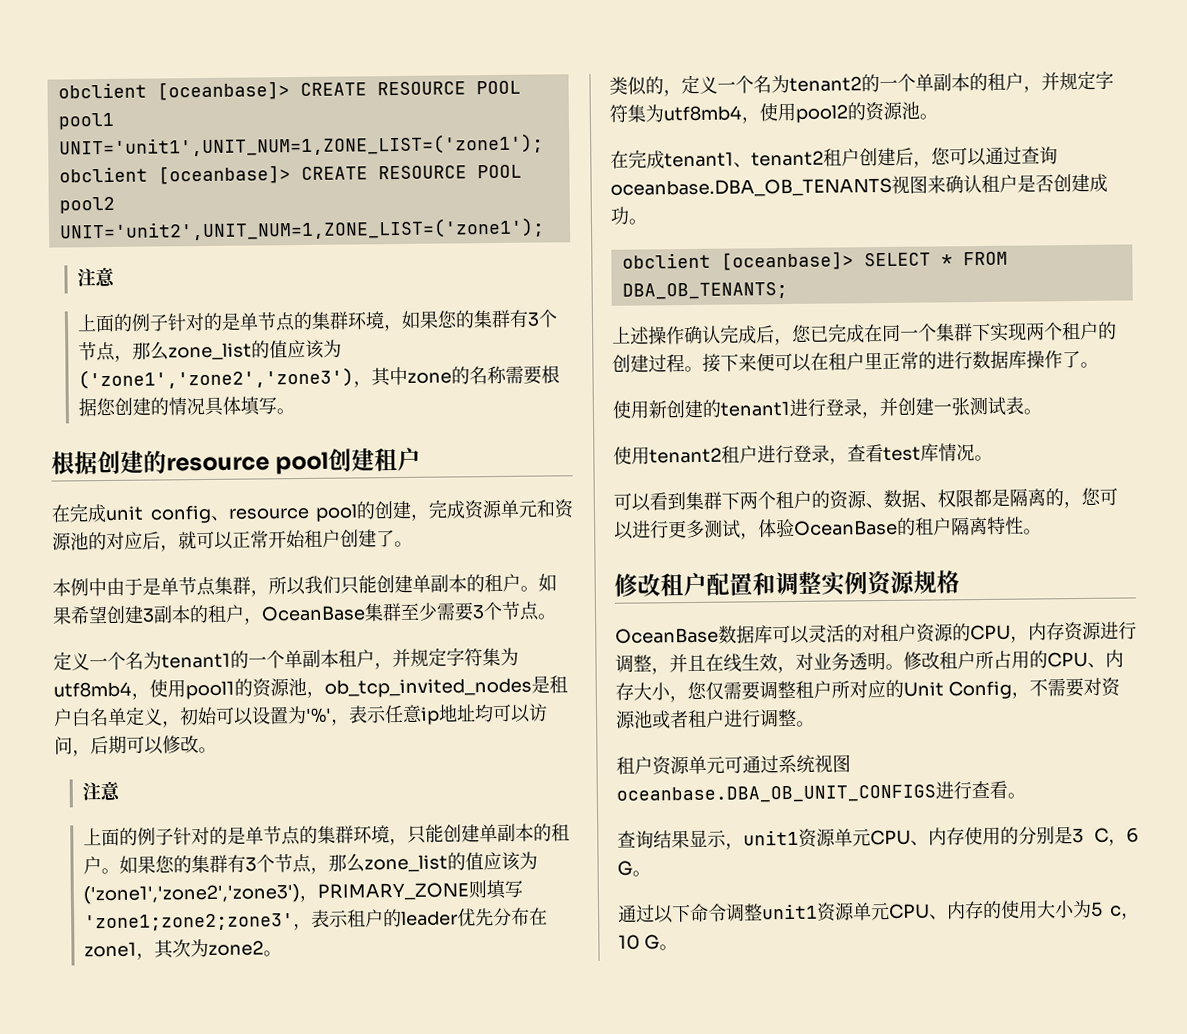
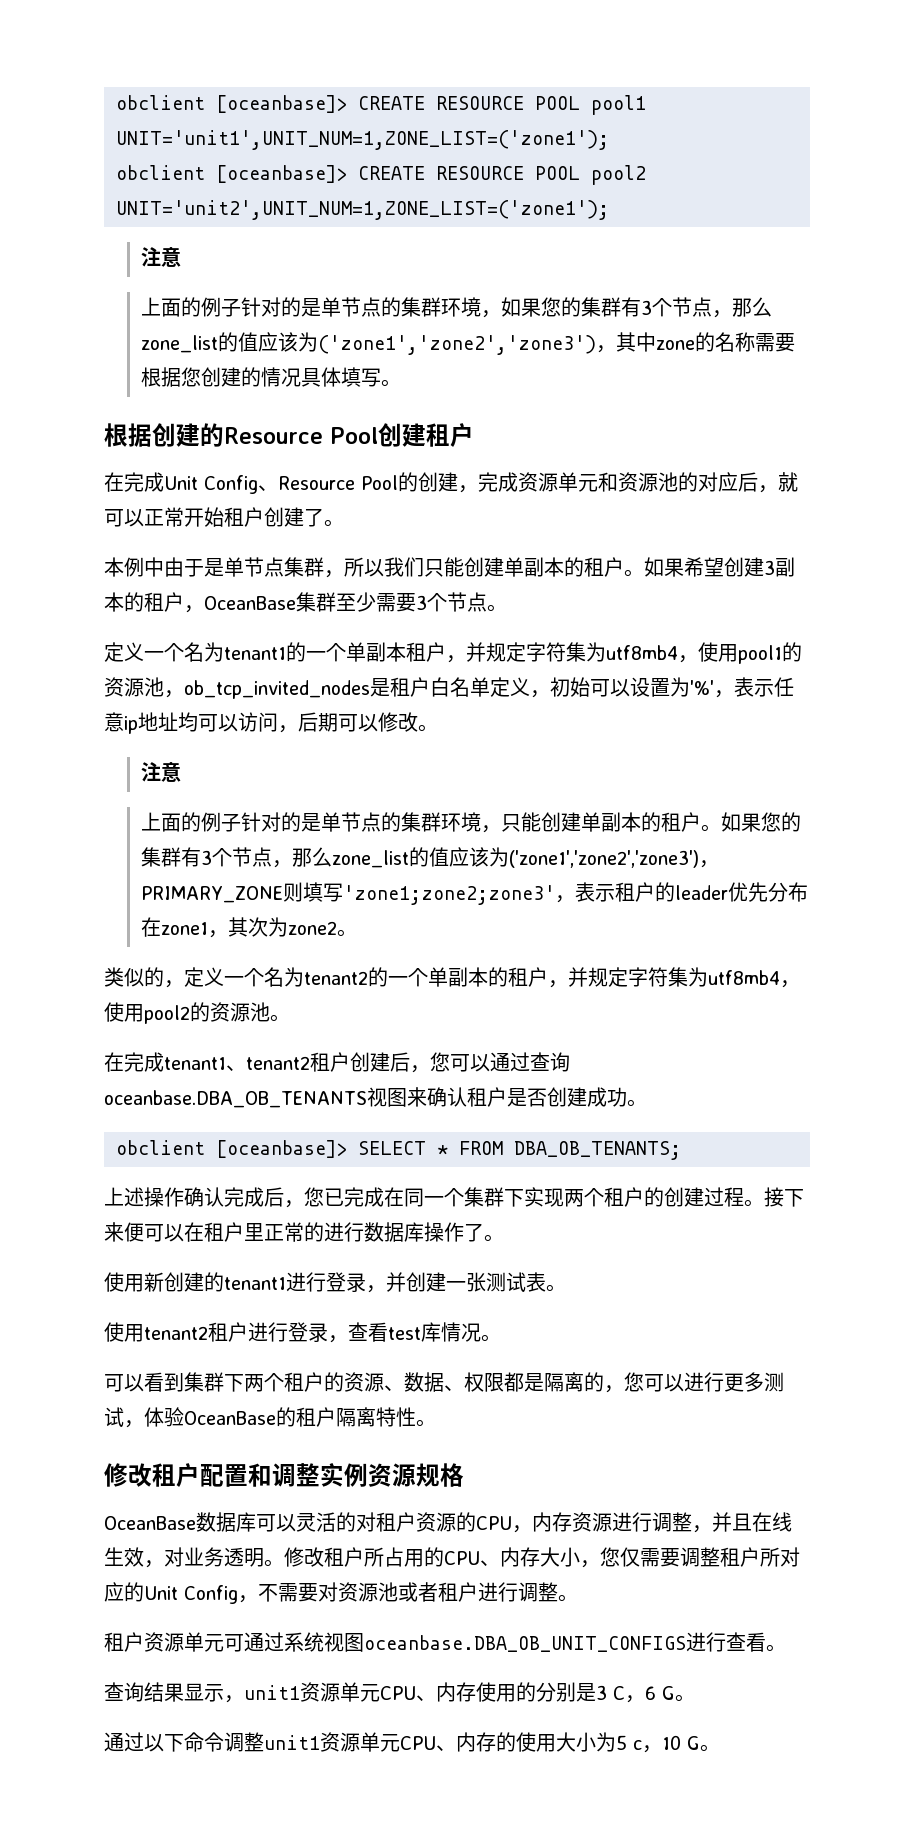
- 根据创建的resource pool创建租户
+ 根据创建的Resource Pool创建租户
- 在完成unit config、resource pool的创建，完成资源单元和资源池的对应后，就可以正常开始租户创建了。
+ 在完成Unit Config、Resource Pool的创建，完成资源单元和资源池的对应后，就可以正常开始租户创建了。

